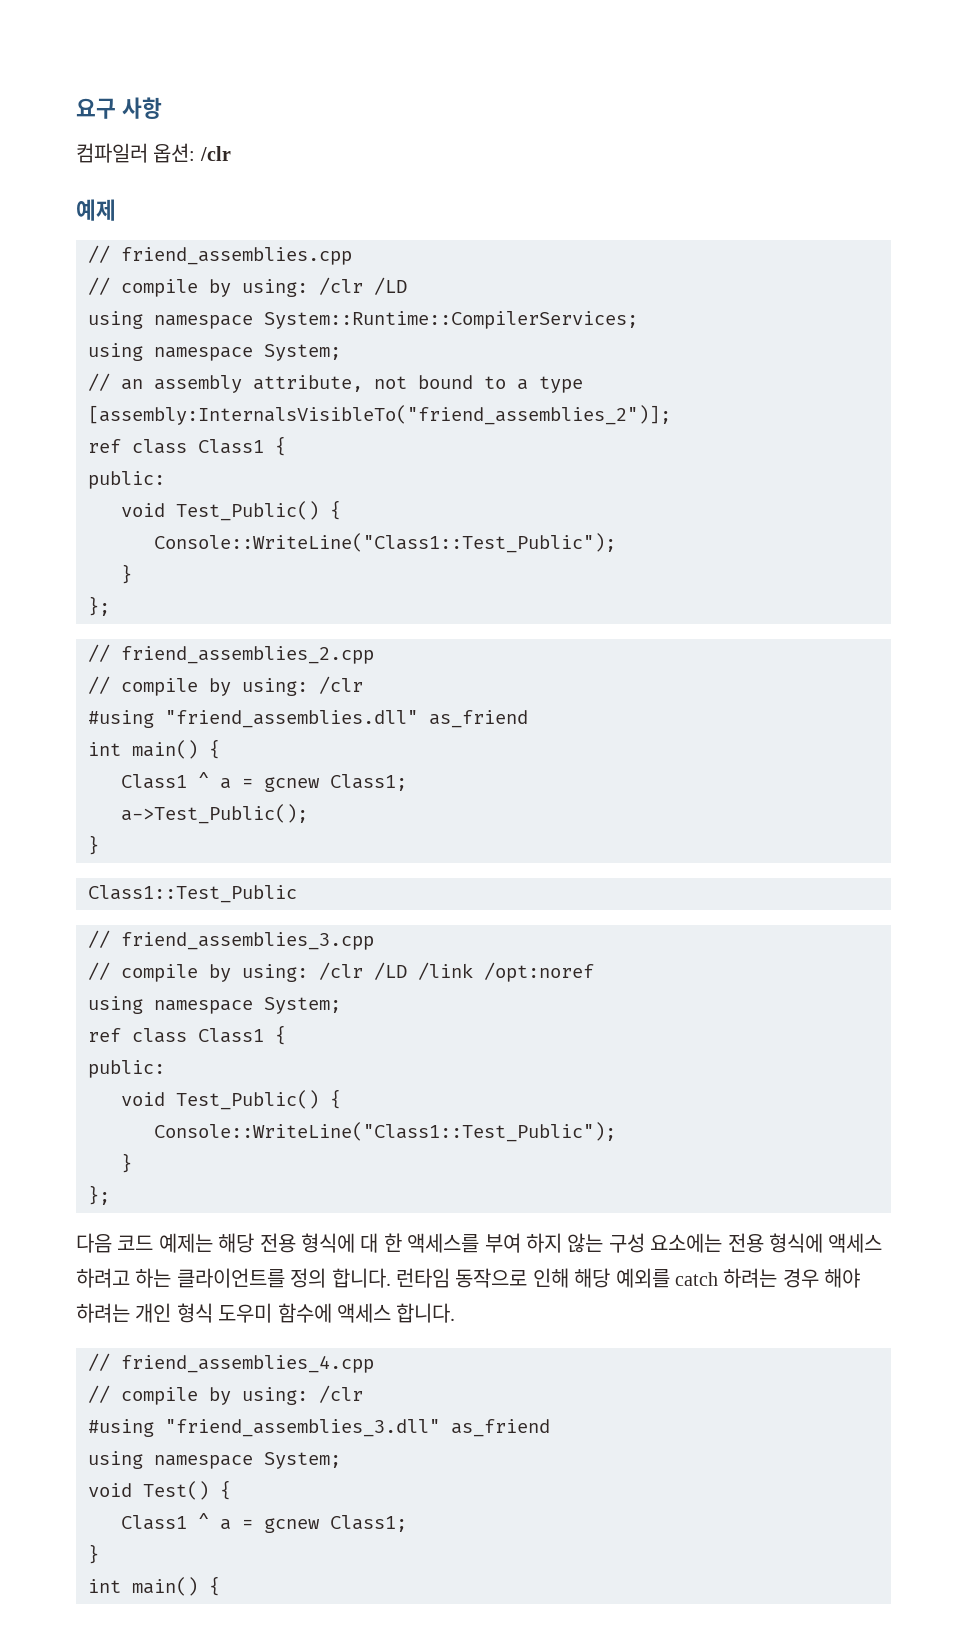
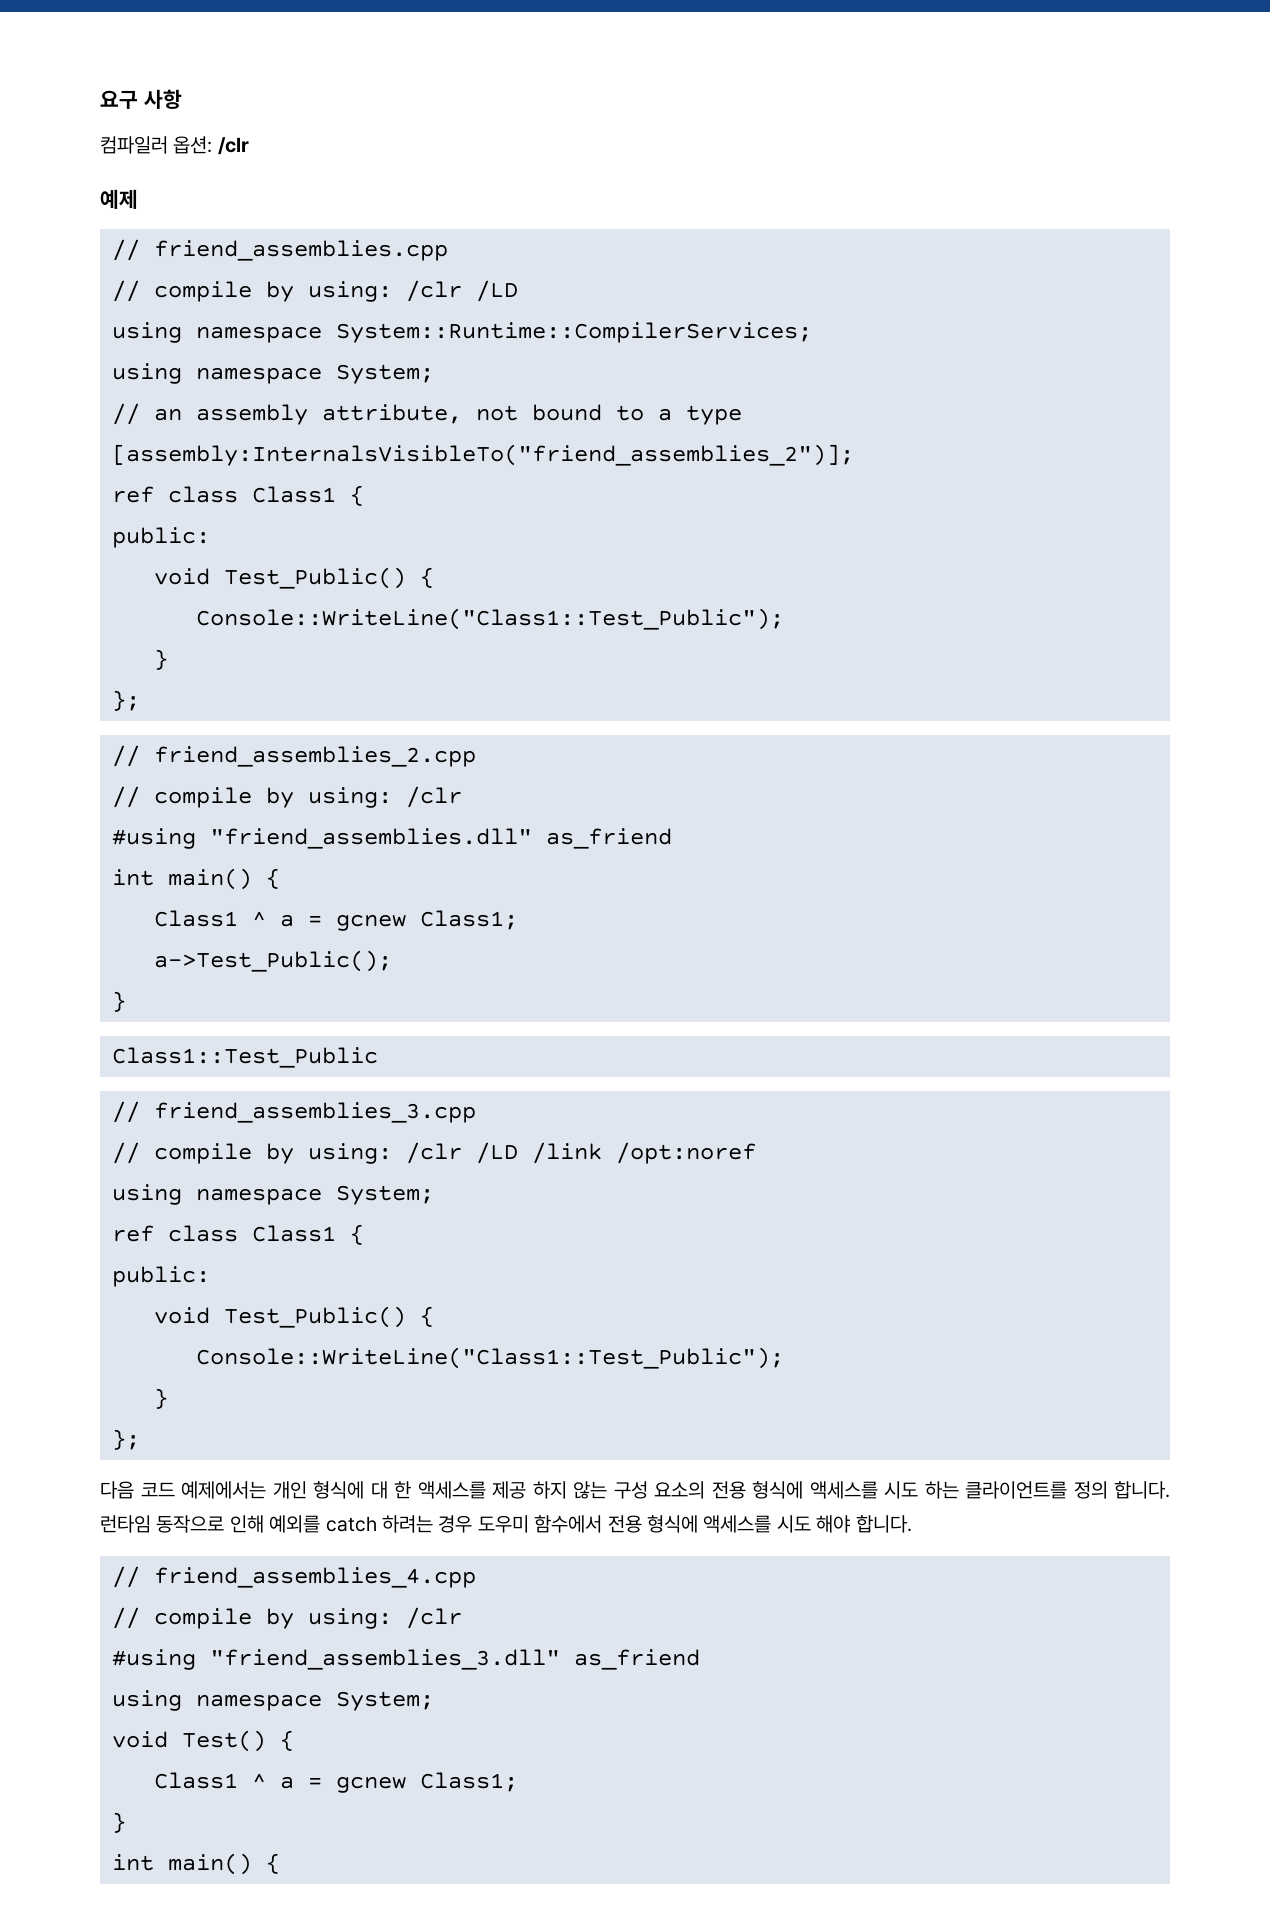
- 다음 코드 예제는 해당 전용 형식에 대 한 액세스를 부여 하지 않는 구성 요소에는 전용 형식에 액세스 하려고 하는 클라이언트를 정의 합니다.
+ 다음 코드 예제에서는 개인 형식에 대 한 액세스를 제공 하지 않는 구성 요소의 전용 형식에 액세스를 시도 하는 클라이언트를 정의 합니다.
- 런타임 동작으로 인해 해당 예외를 catch 하려는 경우 해야 하려는 개인 형식 도우미 함수에 액세스 합니다.
+ 런타임 동작으로 인해 예외를 catch 하려는 경우 도우미 함수에서 전용 형식에 액세스를 시도 해야 합니다.

